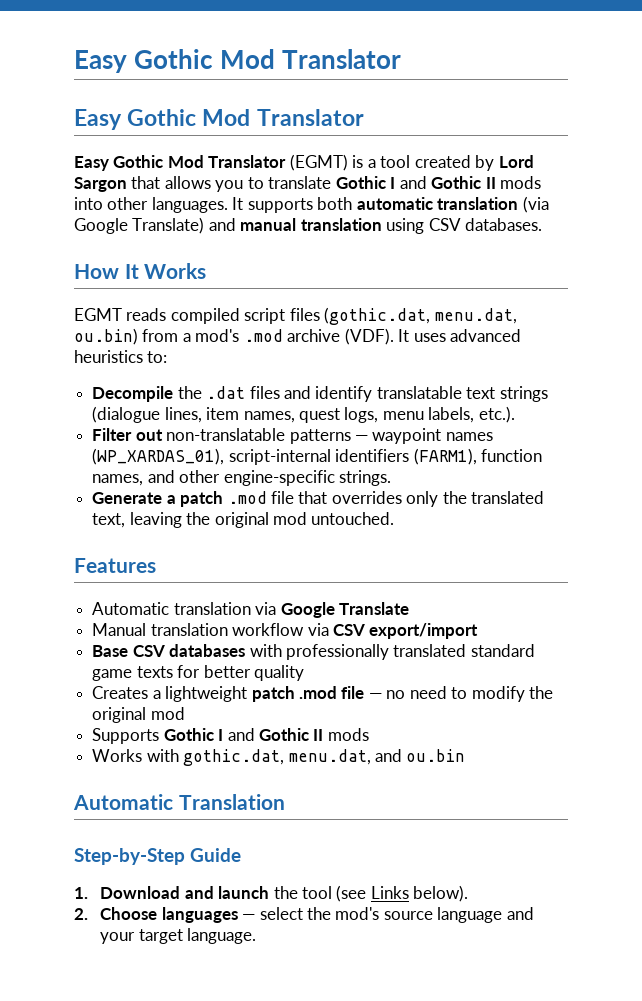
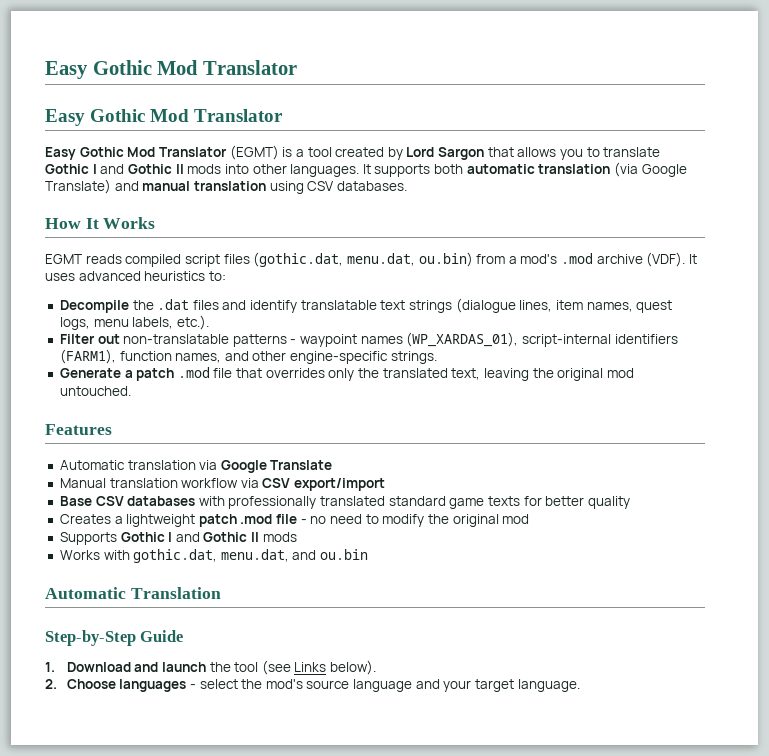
- Filter out non-translatable patterns — waypoint names (WP_XARDAS_01), script-internal identifiers (FARM1), function names, and other engine-specific strings.
+ Filter out non-translatable patterns - waypoint names (WP_XARDAS_01), script-internal identifiers (FARM1), function names, and other engine-specific strings.
- Creates a lightweight patch .mod file — no need to modify the original mod
+ Creates a lightweight patch .mod file - no need to modify the original mod
- 2. Choose languages — select the mod's source language and your target language.
+ 2. Choose languages - select the mod's source language and your target language.

